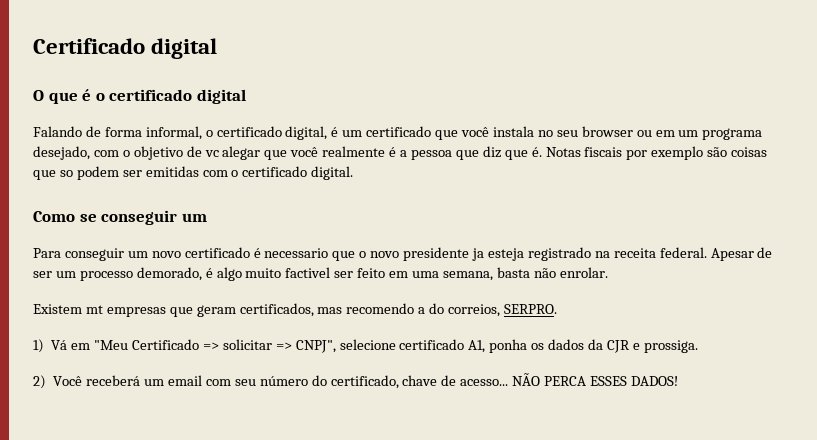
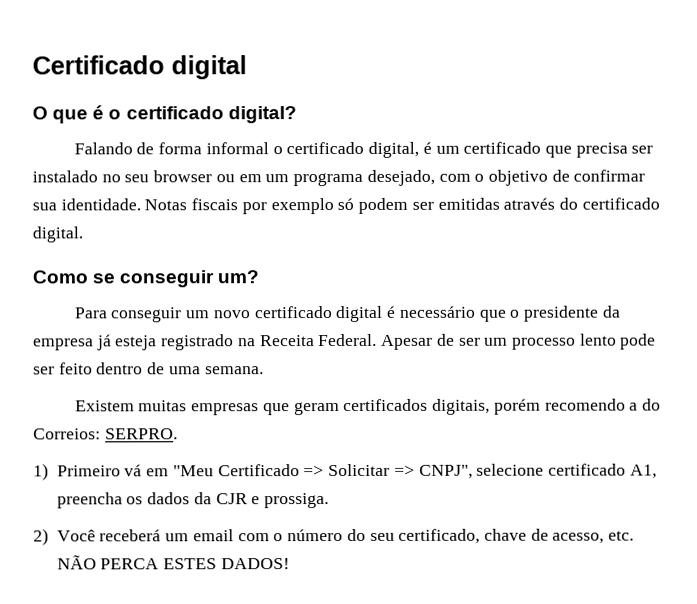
- O que é o certificado digital
+ O que é o certificado digital?
- Falando de forma informal, o certificado digital, é um certificado que você instala no seu browser ou em um programa desejado, com o objetivo de vc alegar que você realmente é a pessoa que diz que é. Notas fiscais por exemplo são coisas que so podem ser emitidas com o certificado digital.
+ Falando de forma informal o certificado digital, é um certificado que precisa ser instalado no seu browser ou em um programa desejado, com o objetivo de confirmar sua identidade. Notas fiscais por exemplo só podem ser emitidas através do certificado digital.
- Como se conseguir um
+ Como se conseguir um?
- Para conseguir um novo certificado é necessario que o novo presidente ja esteja registrado na receita federal.
+ Para conseguir um novo certificado digital é necessário que o presidente da empresa já esteja registrado na Receita Federal.
- Apesar de ser um processo demorado, é algo muito factivel ser feito em uma semana, basta não enrolar.
+ Apesar de ser um processo lento pode ser feito dentro de uma semana.
- Existem mt empresas que geram certificados, mas recomendo a do correios, SERPRO.
+ Existem muitas empresas que geram certificados digitais, porém recomendo a do Correios: SERPRO.
- 1) Vá em "Meu Certificado => solicitar => CNPJ", selecione certificado A1, ponha os dados da CJR e prossiga.
+ 1) Primeiro vá em "Meu Certificado => Solicitar => CNPJ", selecione certificado A1, preencha os dados da CJR e prossiga.
- 2) Você receberá um email com seu número do certificado, chave de acesso... NÃO PERCA ESSES DADOS!
+ 2) Você receberá um email com o número do seu certificado, chave de acesso, etc. NÃO PERCA ESTES DADOS!

